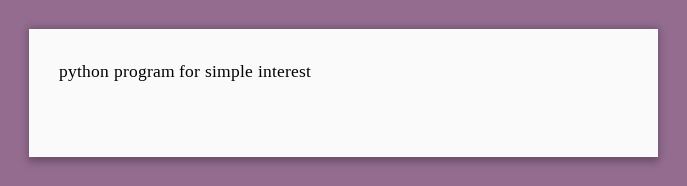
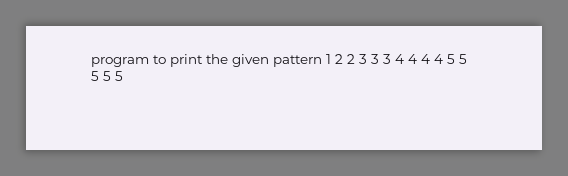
- python program for simple interest
+ program to print the given pattern 1 2 2 3 3 3 4 4 4 4 5 5 5 5 5

